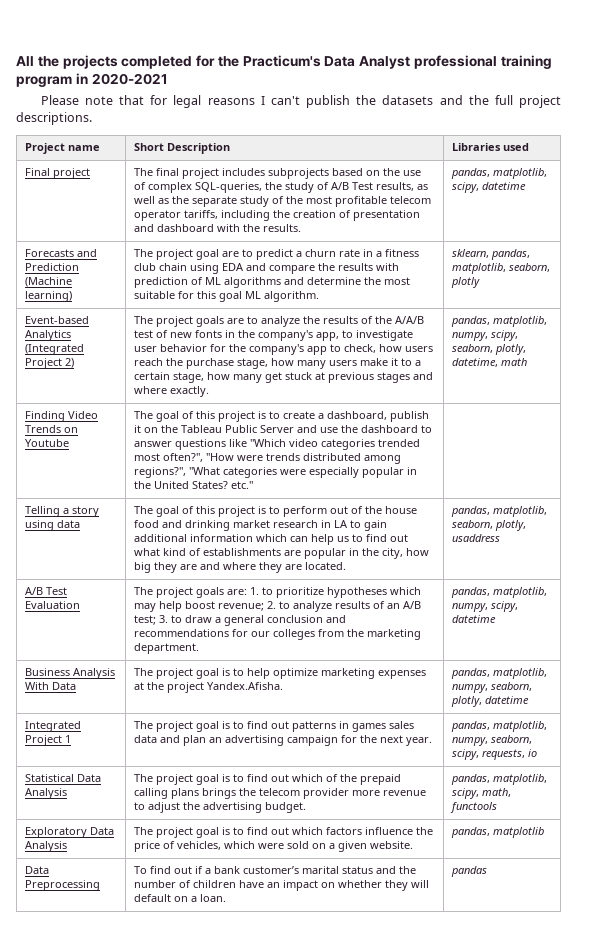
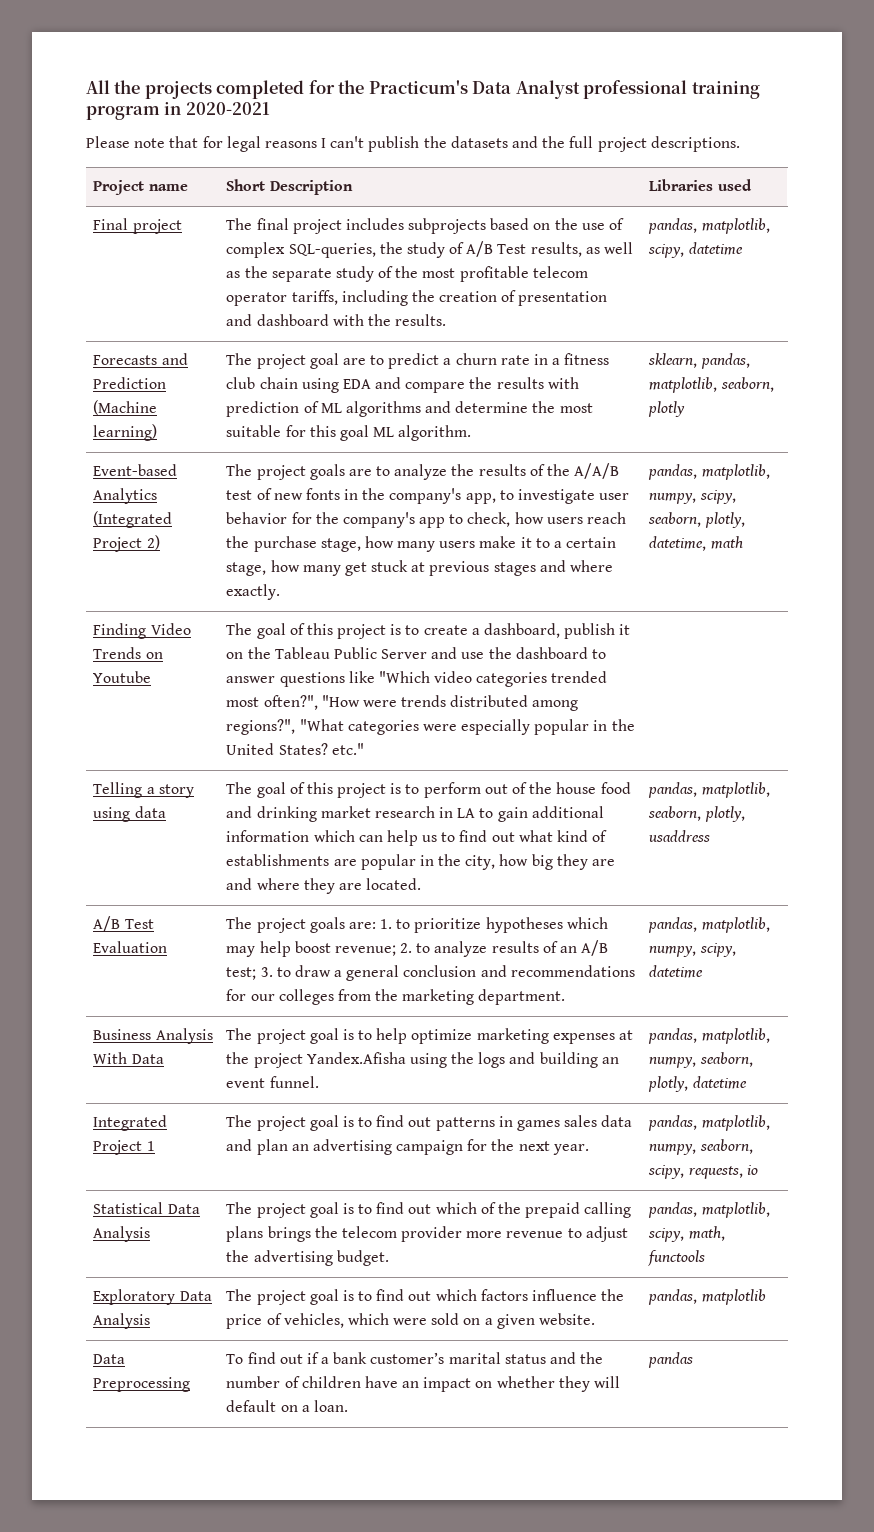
- Business Analysis With Data | The project goal is to help optimize marketing expenses at the project Yandex.Afisha. | pandas, matplotlib, numpy, seaborn, plotly, datetime
+ Business Analysis With Data | The project goal is to help optimize marketing expenses at the project Yandex.Afisha using the logs and building an event funnel. | pandas, matplotlib, numpy, seaborn, plotly, datetime

